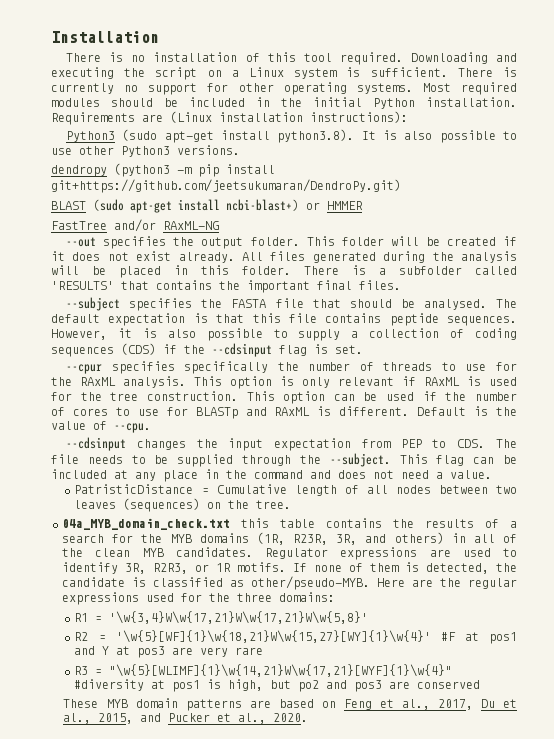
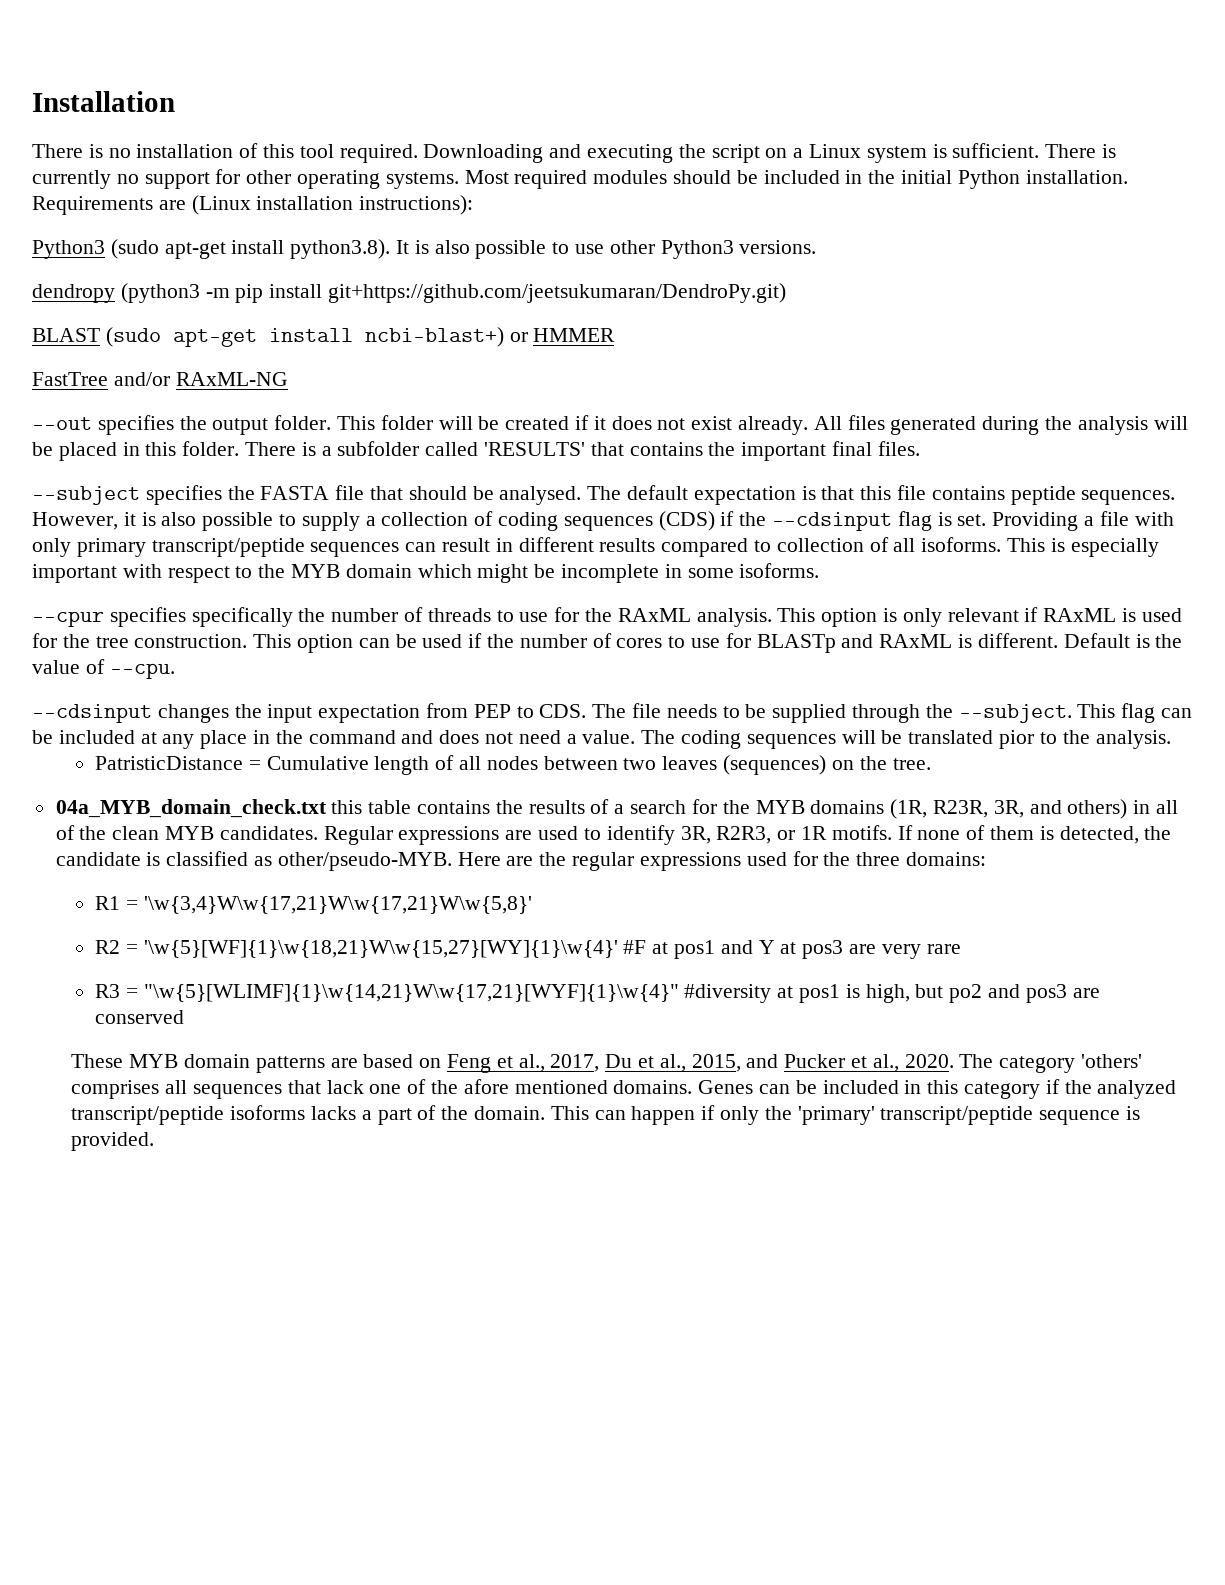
+ Providing a file with only primary transcript/peptide sequences can result in different results compared to collection of all isoforms. This is especially important with respect to the MYB domain which might be incomplete in some isoforms.
+ The coding sequences will be translated pior to the analysis.
- Regulator expressions are used to identify 3R, R2R3, or 1R motifs.
+ Regular expressions are used to identify 3R, R2R3, or 1R motifs.
+ The category 'others' comprises all sequences that lack one of the afore mentioned domains. Genes can be included in this category if the analyzed transcript/peptide isoforms lacks a part of the domain. This can happen if only the 'primary' transcript/peptide sequence is provided.

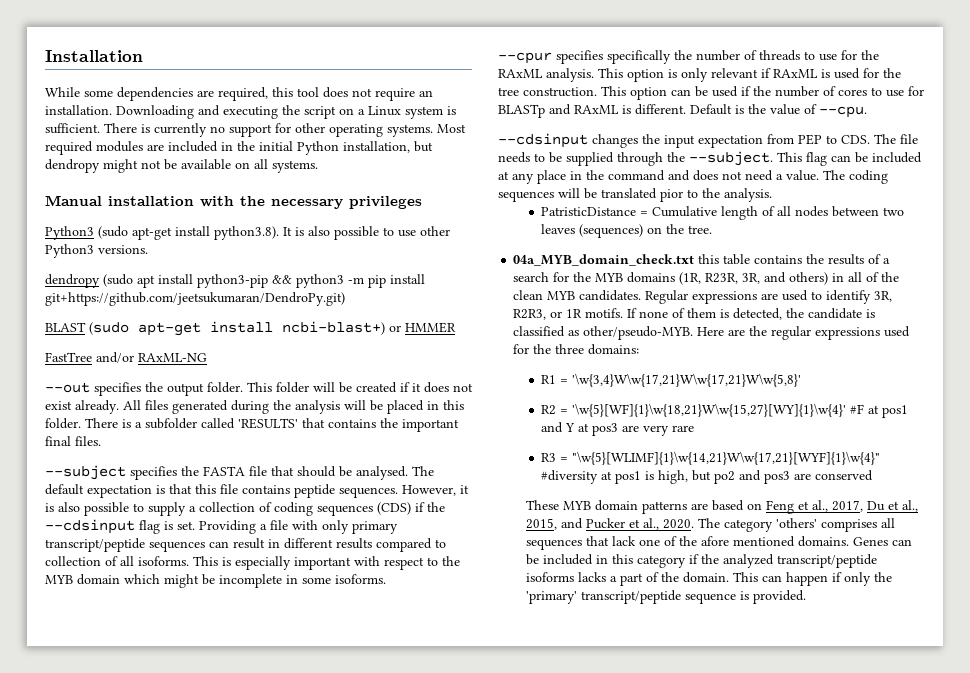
- There is no installation of this tool required.
+ While some dependencies are required, this tool does not require an installation.
- Most required modules should be included in the initial Python installation. Requirements are (Linux installation instructions):
+ Most required modules are included in the initial Python installation, but dendropy might not be available on all systems.
+ Manual installation with the necessary privileges
- dendropy (python3 -m pip install git+https://github.com/jeetsukumaran/DendroPy.git)
+ dendropy (sudo apt install python3-pip && python3 -m pip install git+https://github.com/jeetsukumaran/DendroPy.git)

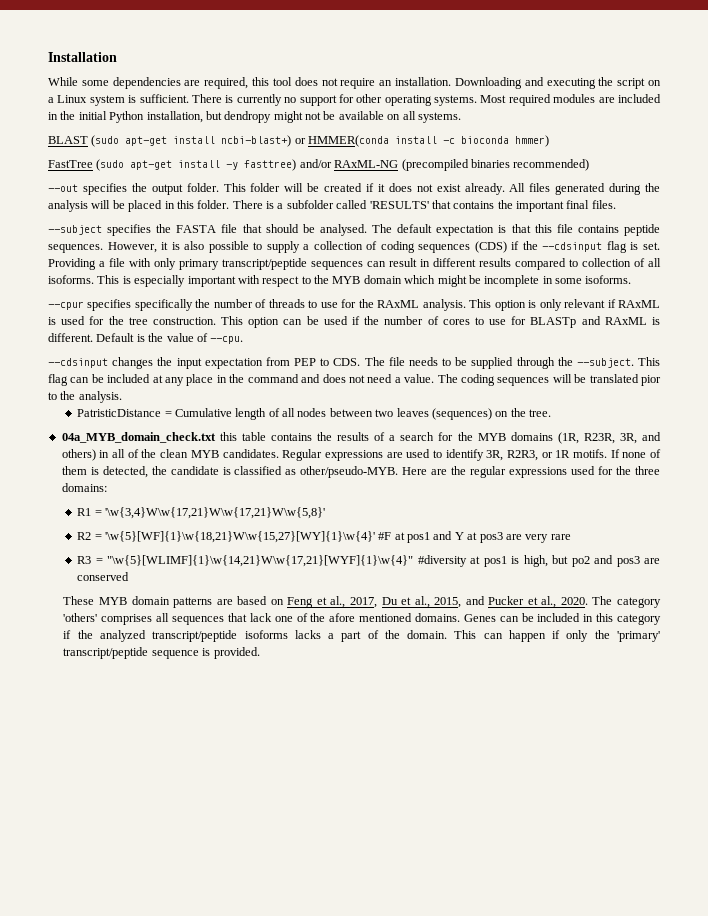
- Manual installation with the necessary privileges
- Python3 (sudo apt-get install python3.8). It is also possible to use other Python3 versions.
- dendropy (sudo apt install python3-pip && python3 -m pip install git+https://github.com/jeetsukumaran/DendroPy.git)
- BLAST (sudo apt-get install ncbi-blast+) or HMMER
- FastTree and/or RAxML-NG
+ BLAST (sudo apt-get install ncbi-blast+) or HMMER(conda install -c bioconda hmmer)
+ FastTree (sudo apt-get install -y fasttree) and/or RAxML-NG (precompiled binaries recommended)

